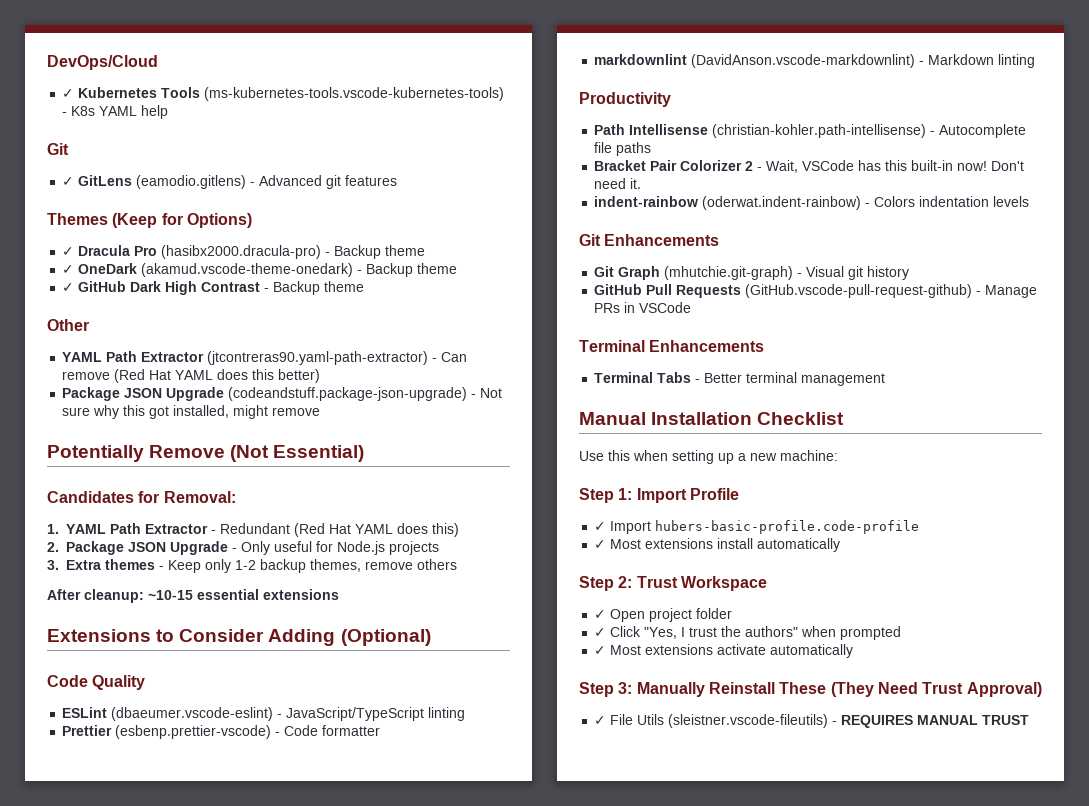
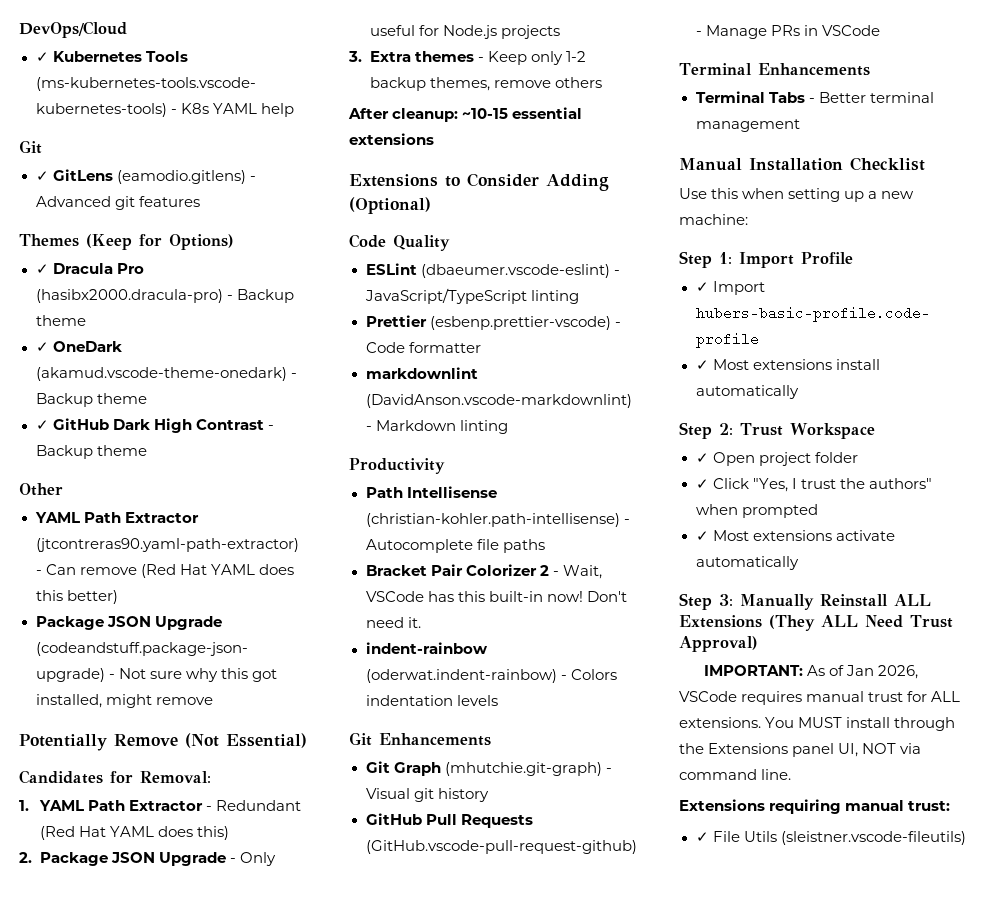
- Step 3: Manually Reinstall These (They Need Trust Approval)
+ Step 3: Manually Reinstall ALL Extensions (They ALL Need Trust Approval)
+ IMPORTANT: As of Jan 2026, VSCode requires manual trust for ALL extensions. You MUST install through the Extensions panel UI, NOT via command line.
+ Extensions requiring manual trust:
- ✓ File Utils (sleistner.vscode-fileutils) - REQUIRES MANUAL TRUST
+ ✓ File Utils (sleistner.vscode-fileutils)

